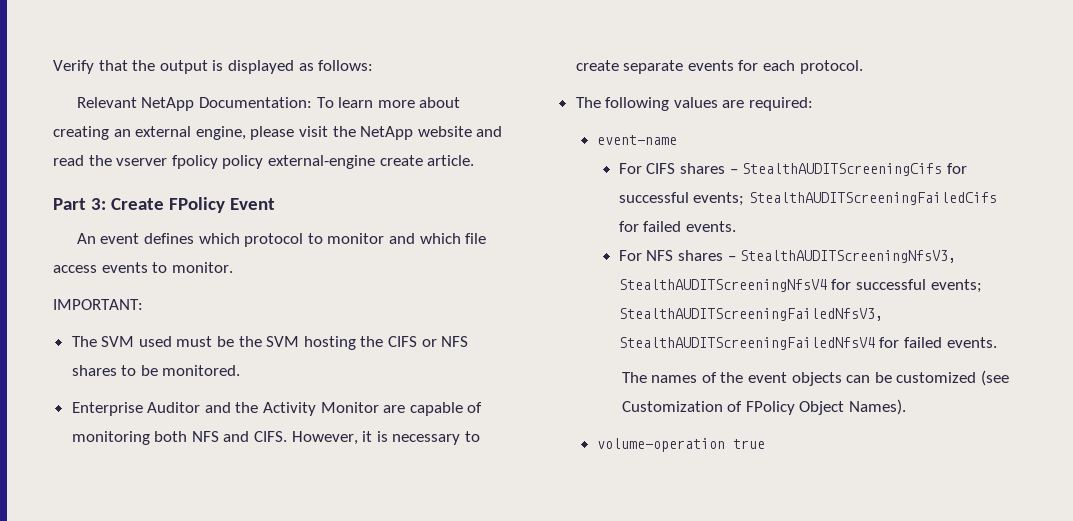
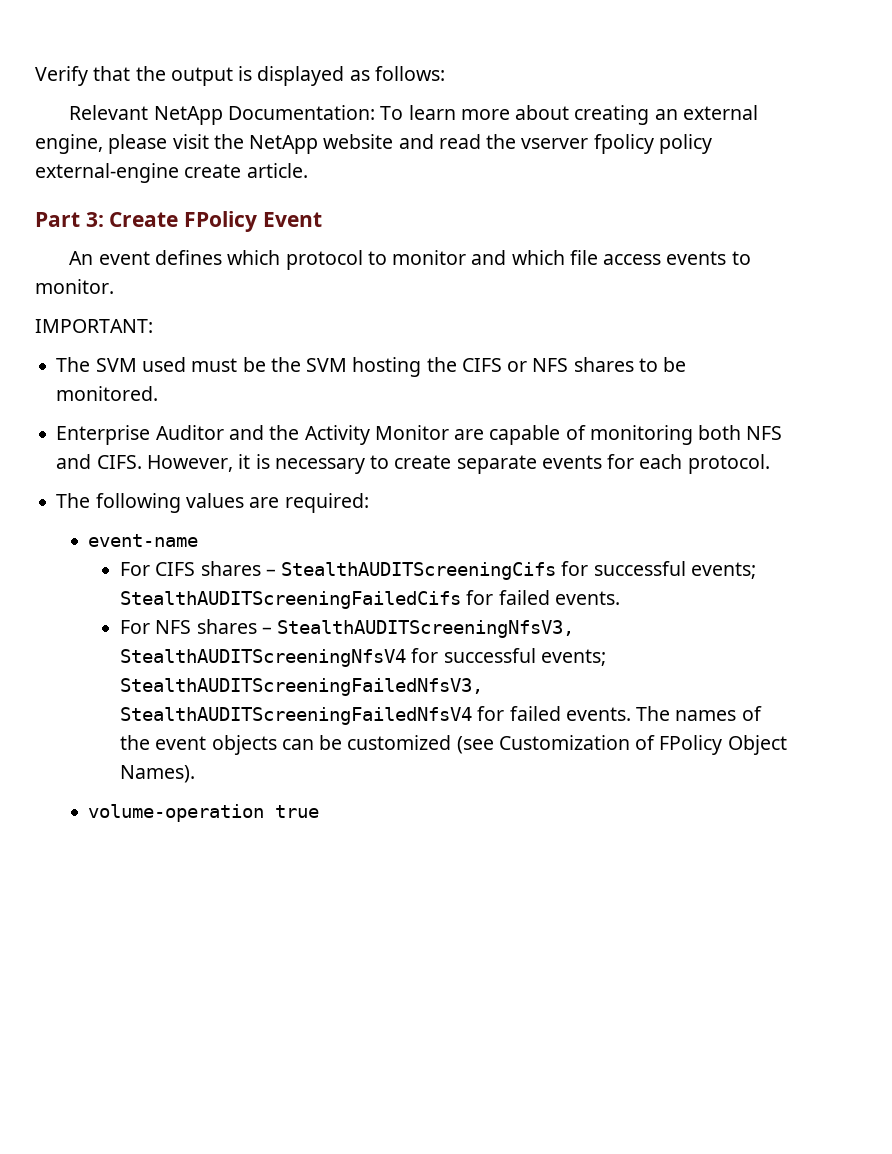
- For NFS shares – StealthAUDITScreeningNfsV3, StealthAUDITScreeningNfsV4 for successful events; StealthAUDITScreeningFailedNfsV3, StealthAUDITScreeningFailedNfsV4 for failed events.
- The names of the event objects can be customized (see Customization of FPolicy Object Names).
+ For NFS shares – StealthAUDITScreeningNfsV3, StealthAUDITScreeningNfsV4 for successful events; StealthAUDITScreeningFailedNfsV3, StealthAUDITScreeningFailedNfsV4 for failed events. The names of the event objects can be customized (see Customization of FPolicy Object Names).

